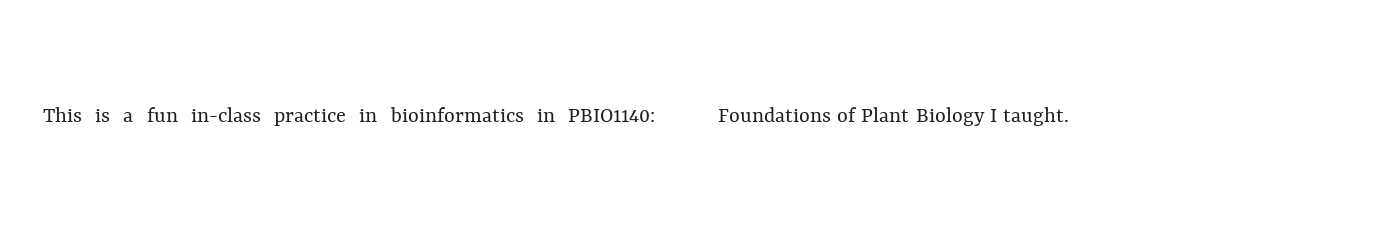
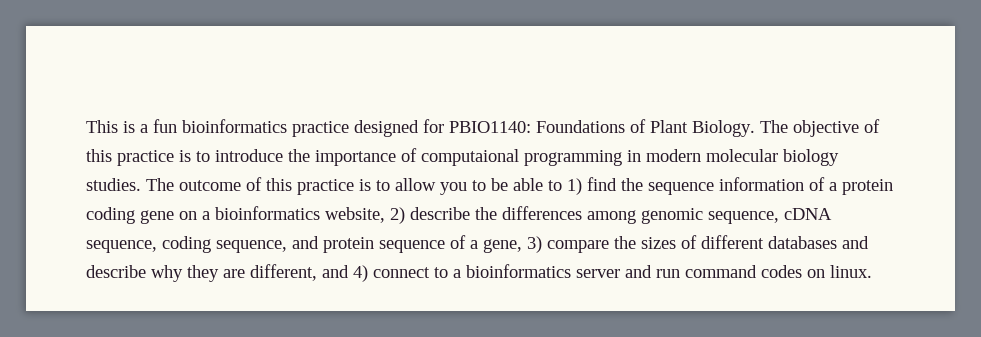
- This is a fun in-class practice in bioinformatics in PBIO1140: Foundations of Plant Biology I taught.
+ This is a fun bioinformatics practice designed for PBIO1140: Foundations of Plant Biology. The objective of this practice is to introduce the importance of computaional programming in modern molecular biology studies. The outcome of this practice is to allow you to be able to 1) find the sequence information of a protein coding gene on a bioinformatics website, 2) describe the differences among genomic sequence, cDNA sequence, coding sequence, and protein sequence of a gene, 3) compare the sizes of different databases and describe why they are different, and 4) connect to a bioinformatics server and run command codes on linux.

